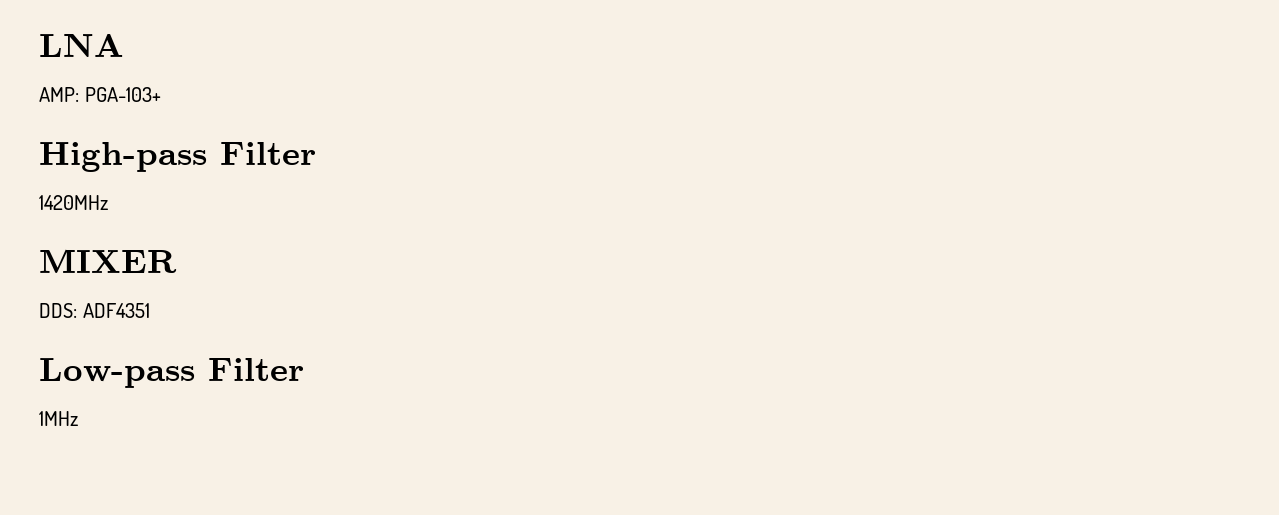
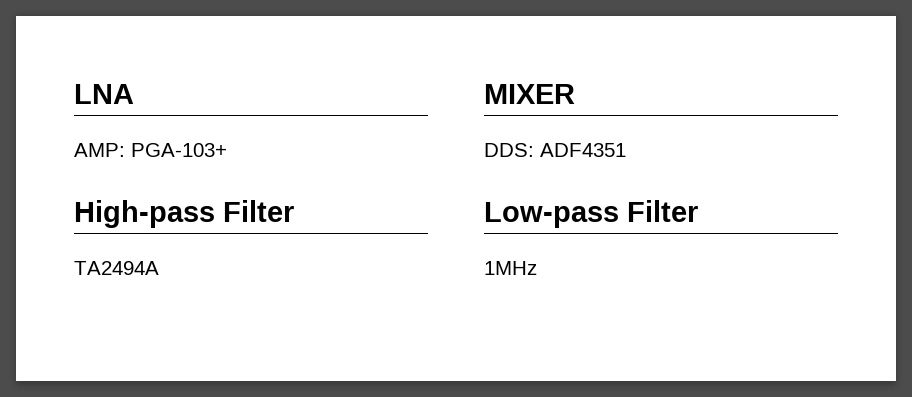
- 1420MHz
+ TA2494A

